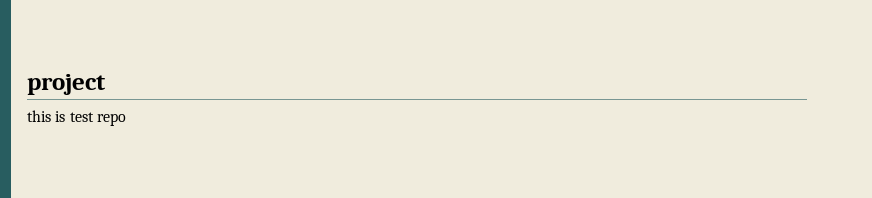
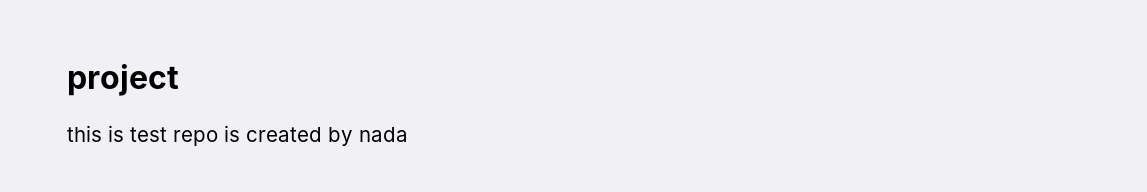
- this is test repo
+ this is test repo is created by nada

